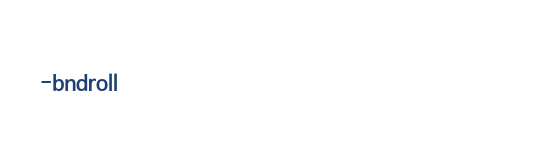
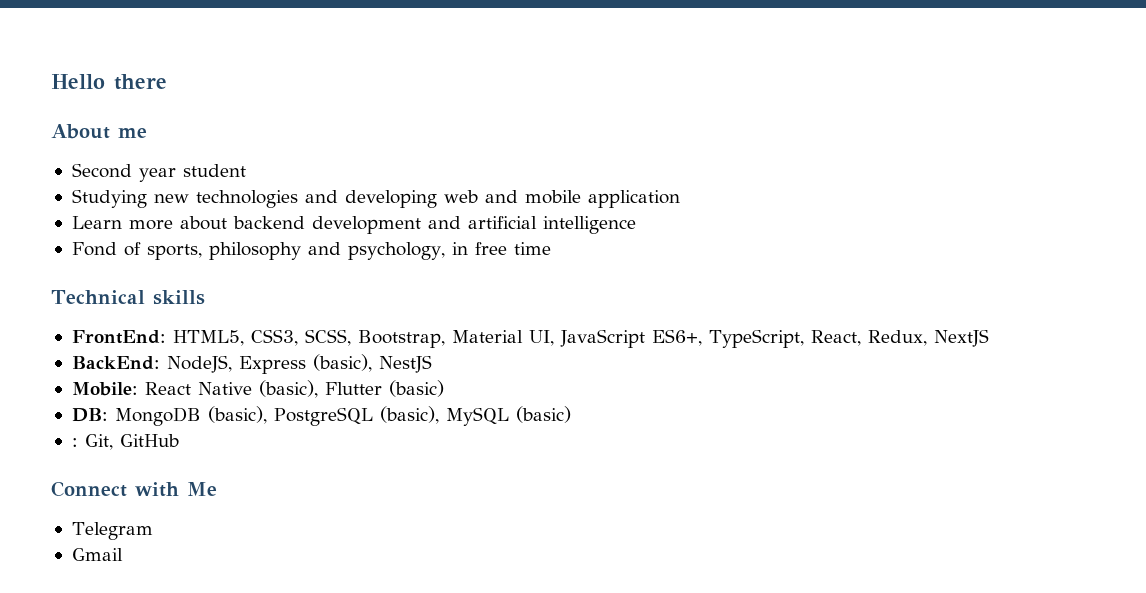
- -bndroll
+ Hello there
+ About me
+ Second year student
+ Studying new technologies and developing web and mobile application
+ Learn more about backend development and artificial intelligence
+ Fond of sports, philosophy and psychology, in free time
+ Technical skills
+ FrontEnd: HTML5, CSS3, SCSS, Bootstrap, Material UI, JavaScript ES6+, TypeScript, React, Redux, NextJS
+ BackEnd: NodeJS, Express (basic), NestJS
+ Mobile: React Native (basic), Flutter (basic)
+ DB: MongoDB (basic), PostgreSQL (basic), MySQL (basic)
+ : Git, GitHub
+ Connect with Me
+ Telegram
+ Gmail

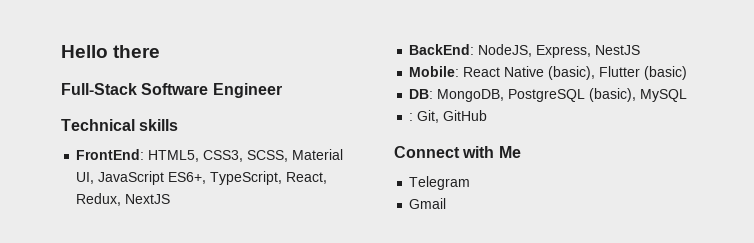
- About me
- Second year student
- Studying new technologies and developing web and mobile application
- Learn more about backend development and artificial intelligence
- Fond of sports, philosophy and psychology, in free time
+ Full-Stack Software Engineer
- FrontEnd: HTML5, CSS3, SCSS, Bootstrap, Material UI, JavaScript ES6+, TypeScript, React, Redux, NextJS
+ FrontEnd: HTML5, CSS3, SCSS, Material UI, JavaScript ES6+, TypeScript, React, Redux, NextJS
- BackEnd: NodeJS, Express (basic), NestJS
+ BackEnd: NodeJS, Express, NestJS
- DB: MongoDB (basic), PostgreSQL (basic), MySQL (basic)
+ DB: MongoDB, PostgreSQL (basic), MySQL

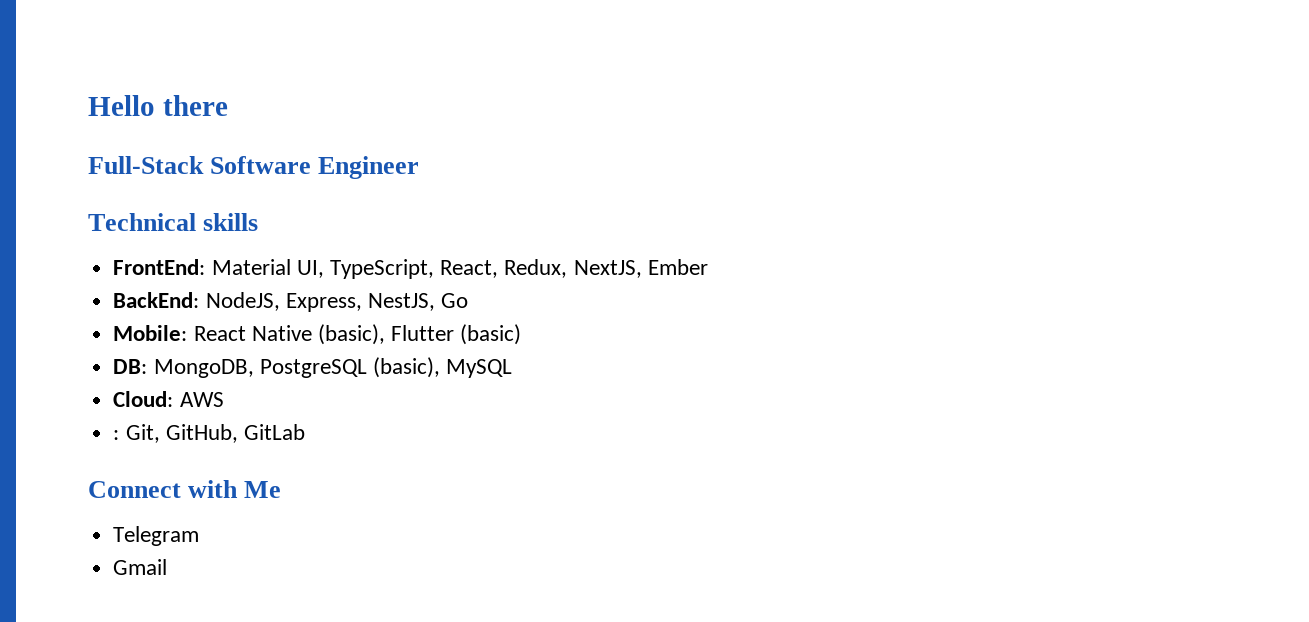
- FrontEnd: HTML5, CSS3, SCSS, Material UI, JavaScript ES6+, TypeScript, React, Redux, NextJS
+ FrontEnd: Material UI, TypeScript, React, Redux, NextJS, Ember
- BackEnd: NodeJS, Express, NestJS
+ BackEnd: NodeJS, Express, NestJS, Go
+ Cloud: AWS
- : Git, GitHub
+ : Git, GitHub, GitLab

